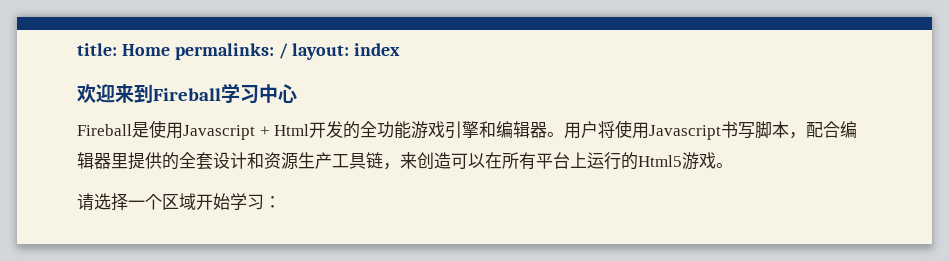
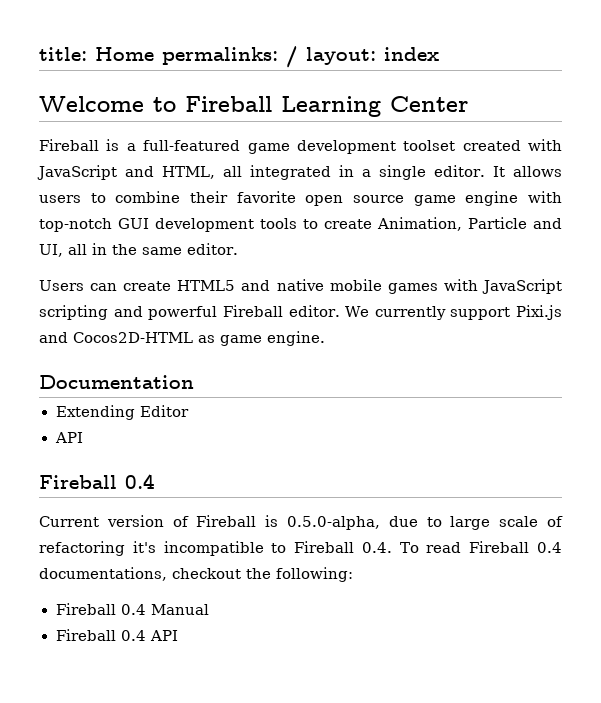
- 欢迎来到Fireball学习中心
- Fireball是使用Javascript + Html开发的全功能游戏引擎和编辑器。用户将使用Javascript书写脚本，配合编辑器里提供的全套设计和资源生产工具链，来创造可以在所有平台上运行的Html5游戏。
- 请选择一个区域开始学习：
+ Welcome to Fireball Learning Center
+ Fireball is a full-featured game development toolset created with JavaScript and HTML, all integrated in a single editor. It allows users to combine their favorite open source game engine with top-notch GUI development tools to create Animation, Particle and UI, all in the same editor.
+ Users can create HTML5 and native mobile games with JavaScript scripting and powerful Fireball editor. We currently support Pixi.js and Cocos2D-HTML as game engine.
+ Documentation
+ Extending Editor
+ API
+ Fireball 0.4
+ Current version of Fireball is 0.5.0-alpha, due to large scale of refactoring it's incompatible to Fireball 0.4. To read Fireball 0.4 documentations, checkout the following:
+ Fireball 0.4 Manual
+ Fireball 0.4 API

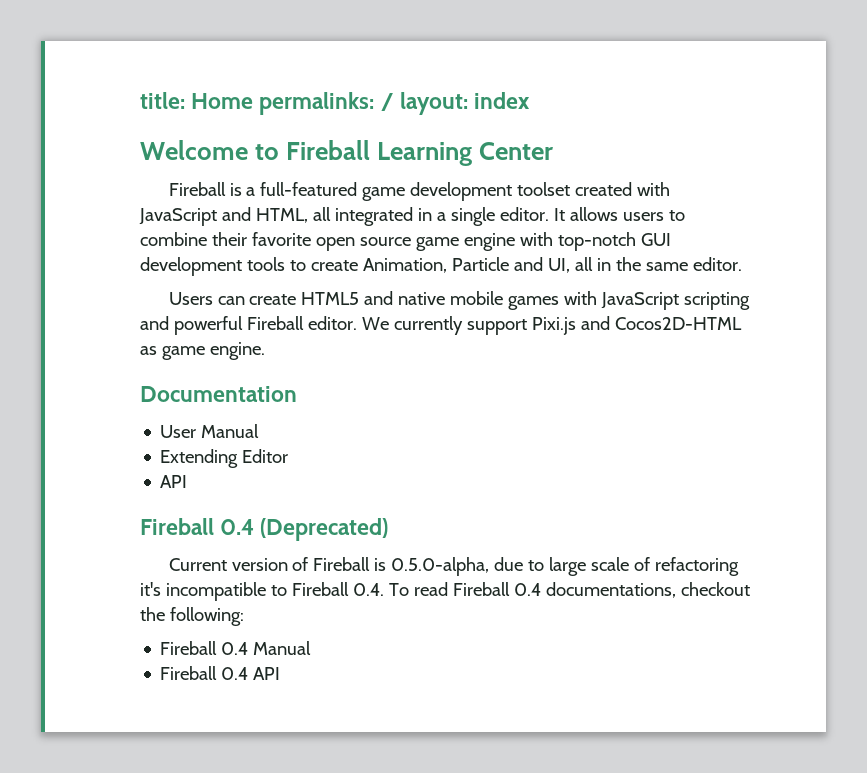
+ User Manual
  Extending Editor
  API
- Fireball 0.4
+ Fireball 0.4 (Deprecated)

